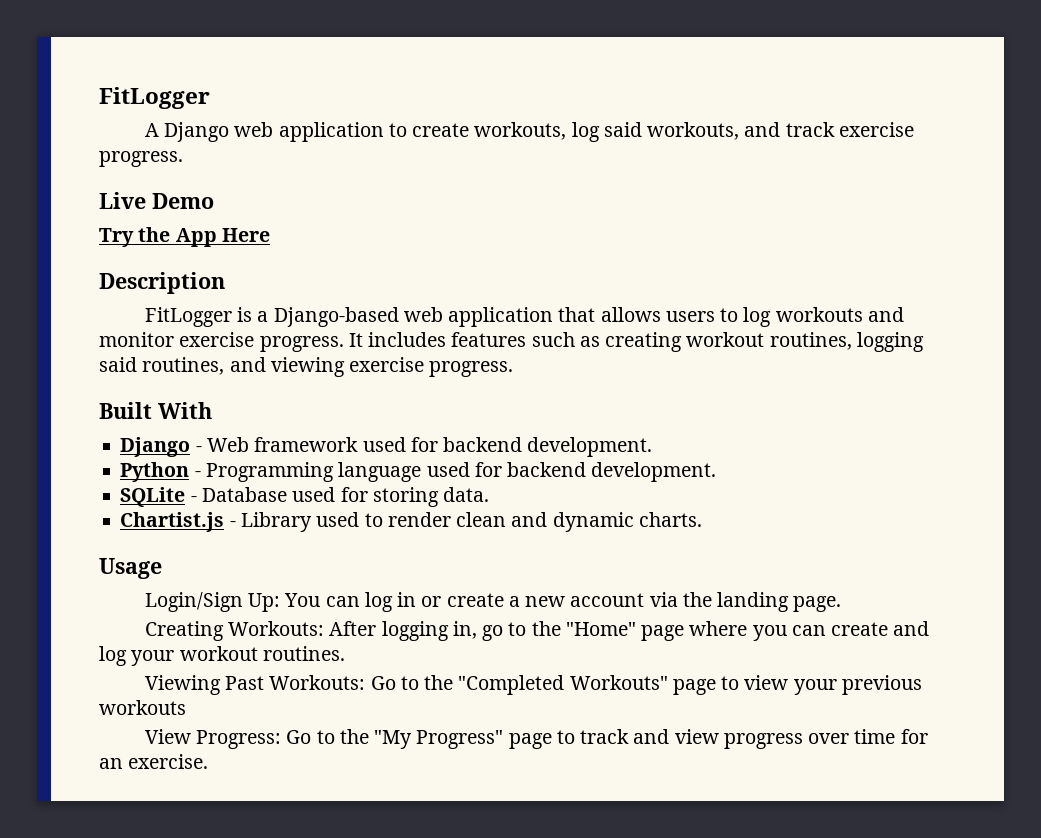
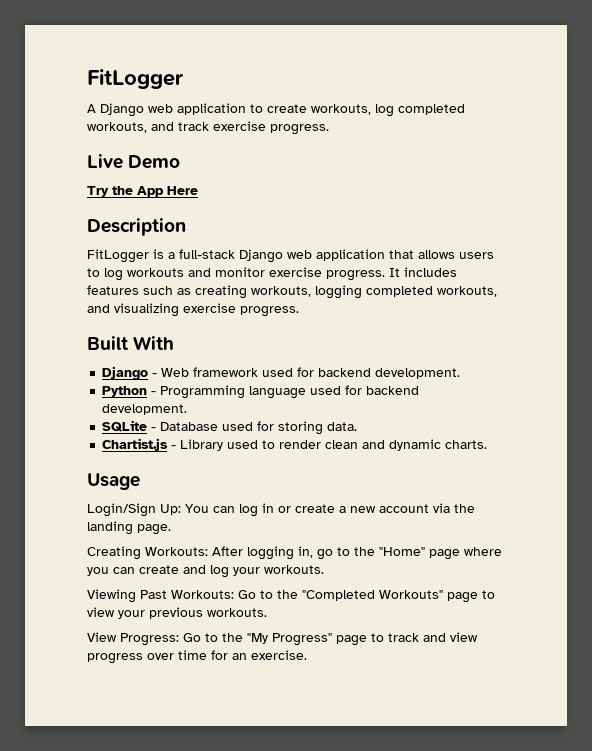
- A Django web application to create workouts, log said workouts, and track exercise progress.
+ A Django web application to create workouts, log completed workouts, and track exercise progress.
- FitLogger is a Django-based web application that allows users to log workouts and monitor exercise progress.
+ FitLogger is a full-stack Django web application that allows users to log workouts and monitor exercise progress.
- It includes features such as creating workout routines, logging said routines, and viewing exercise progress.
+ It includes features such as creating workouts, logging completed workouts, and visualizing exercise progress.
- Creating Workouts: After logging in, go to the "Home" page where you can create and log your workout routines.
+ Creating Workouts: After logging in, go to the "Home" page where you can create and log your workouts.
- Viewing Past Workouts: Go to the "Completed Workouts" page to view your previous workouts
+ Viewing Past Workouts: Go to the "Completed Workouts" page to view your previous workouts.

